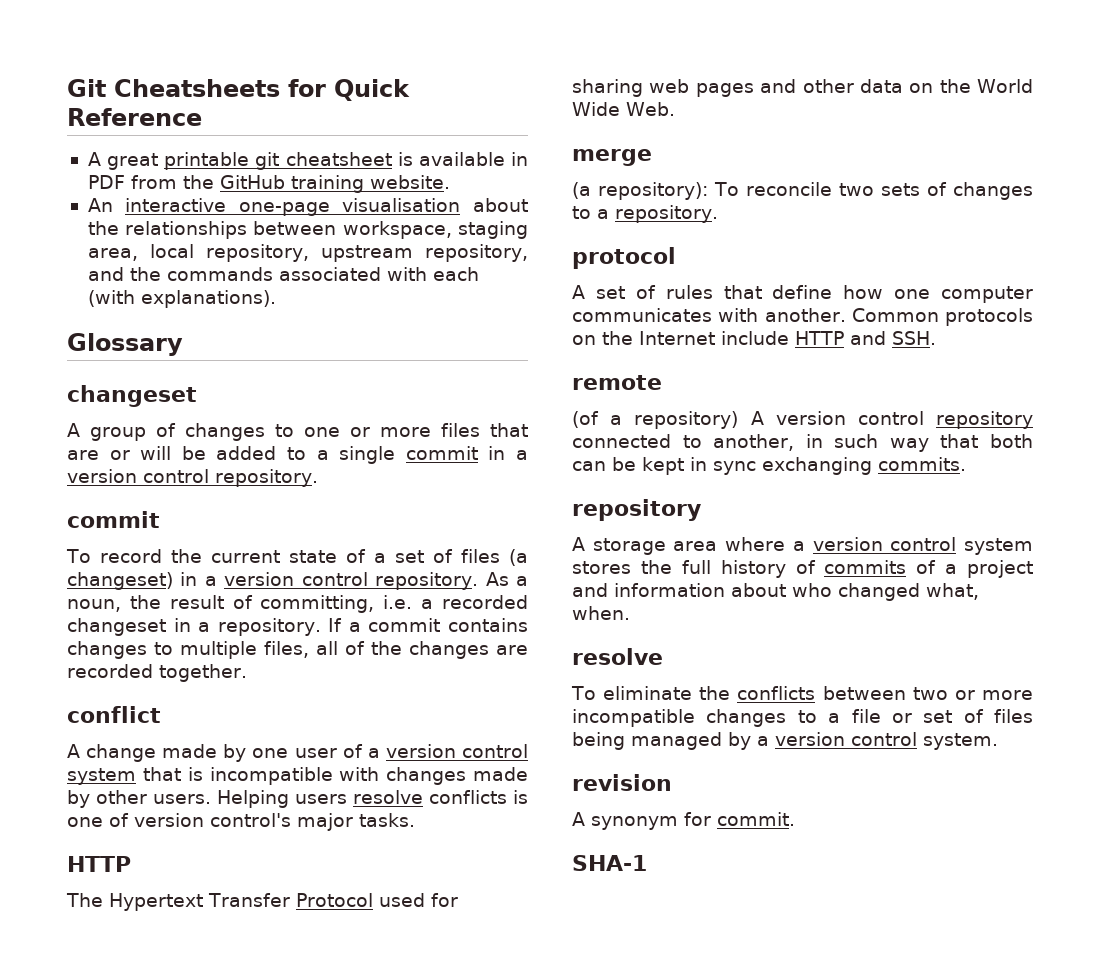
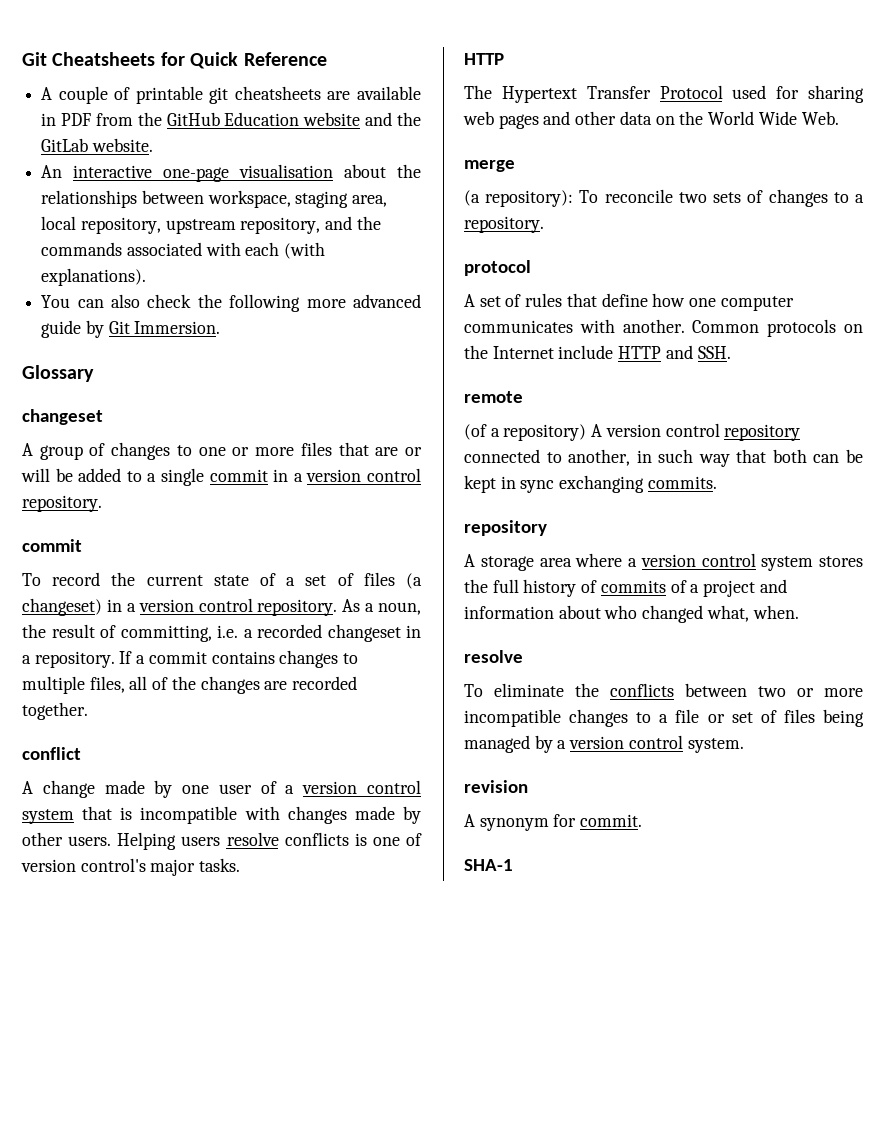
- A great printable git cheatsheet is available in PDF from the GitHub training website.
+ A couple of printable git cheatsheets are available in PDF from the GitHub Education website and the GitLab website.
+ You can also check the following more advanced guide by Git Immersion.

